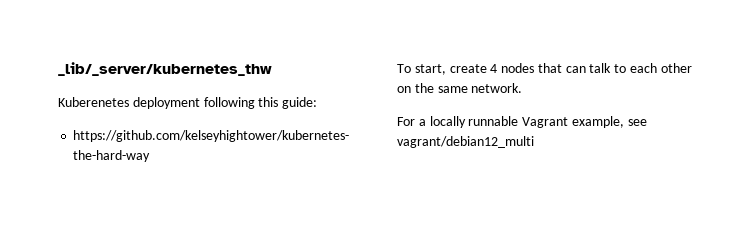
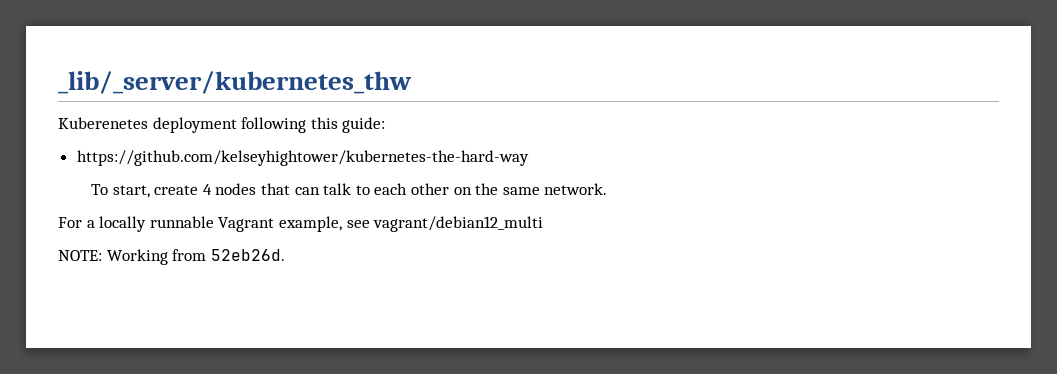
+ NOTE: Working from 52eb26d.

